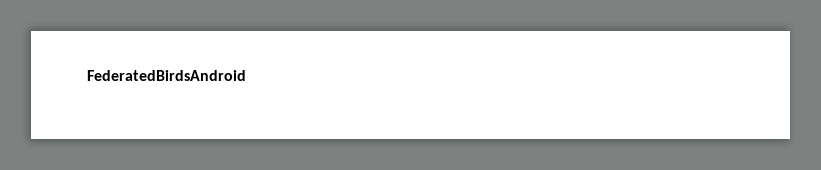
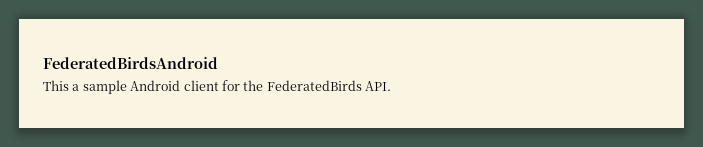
+ This a sample Android client for the FederatedBirds API.

